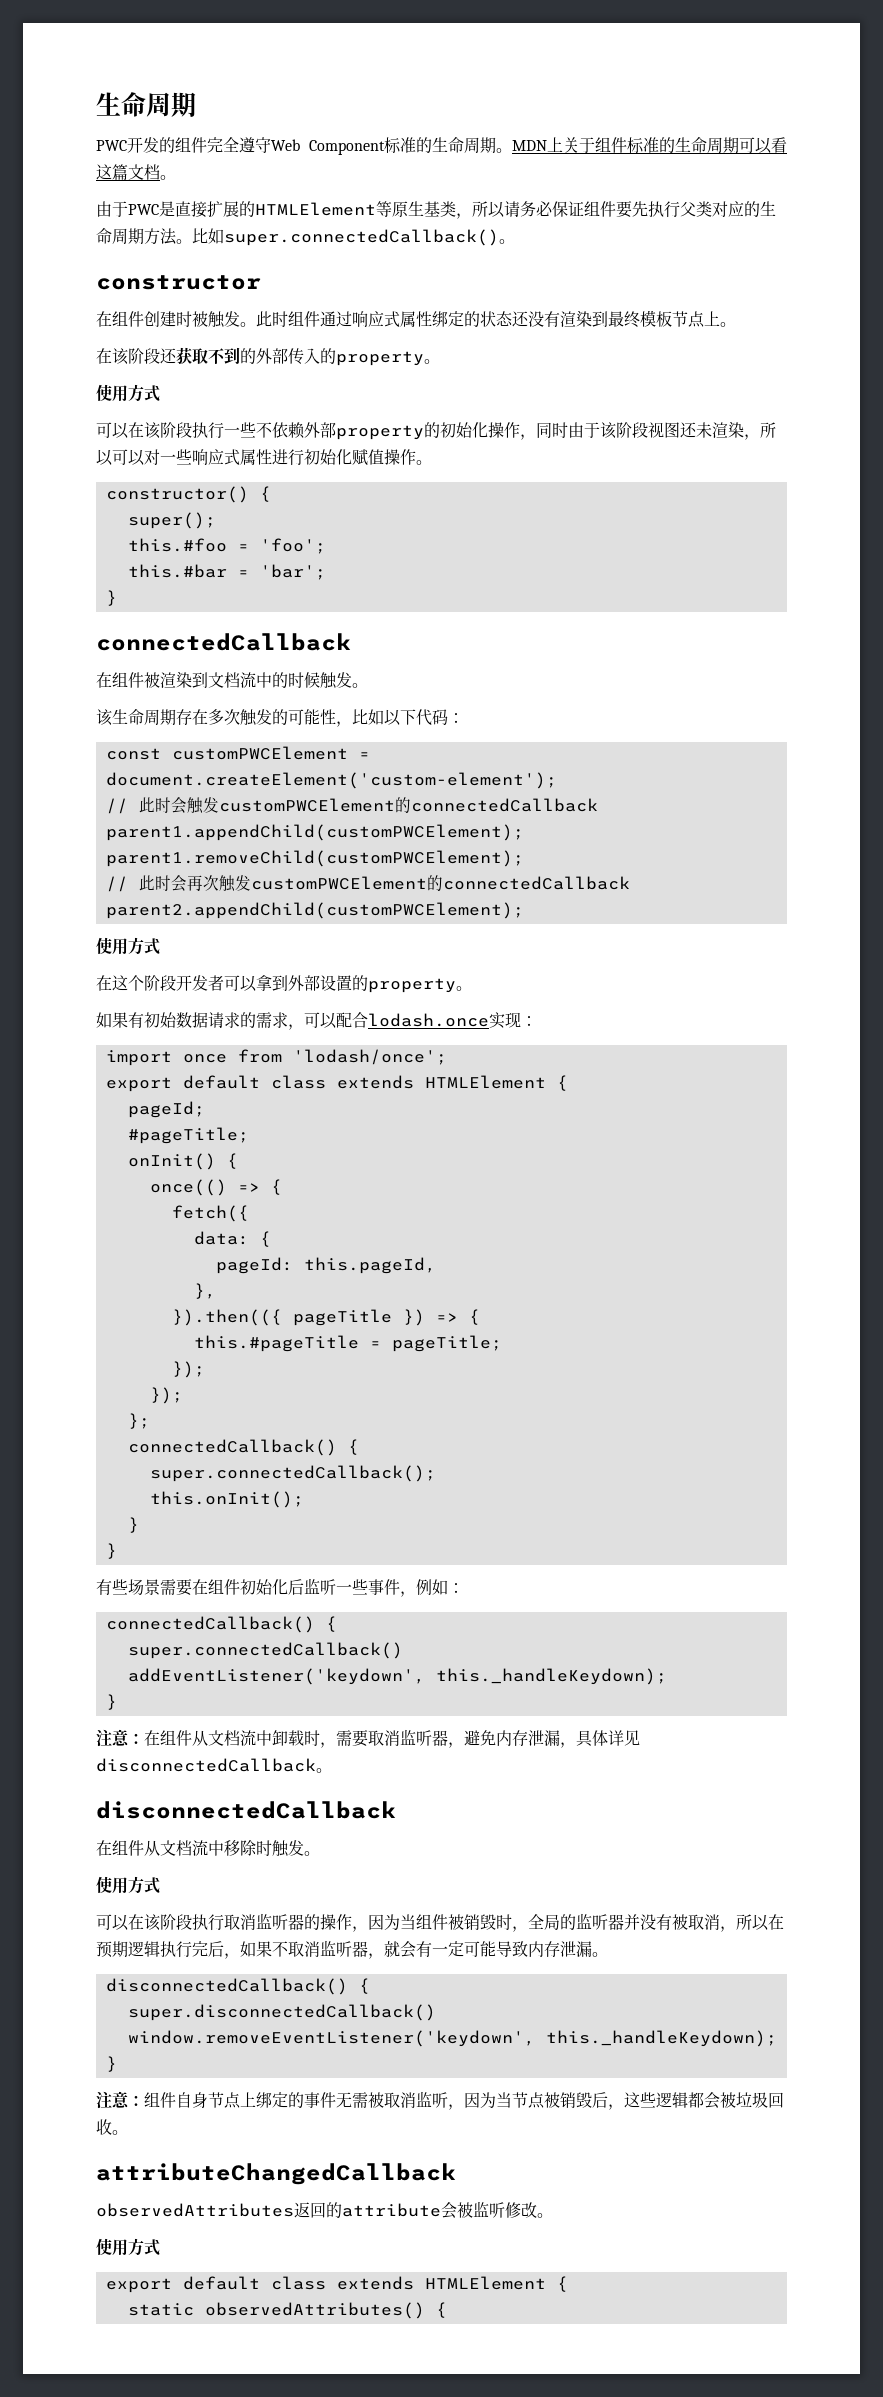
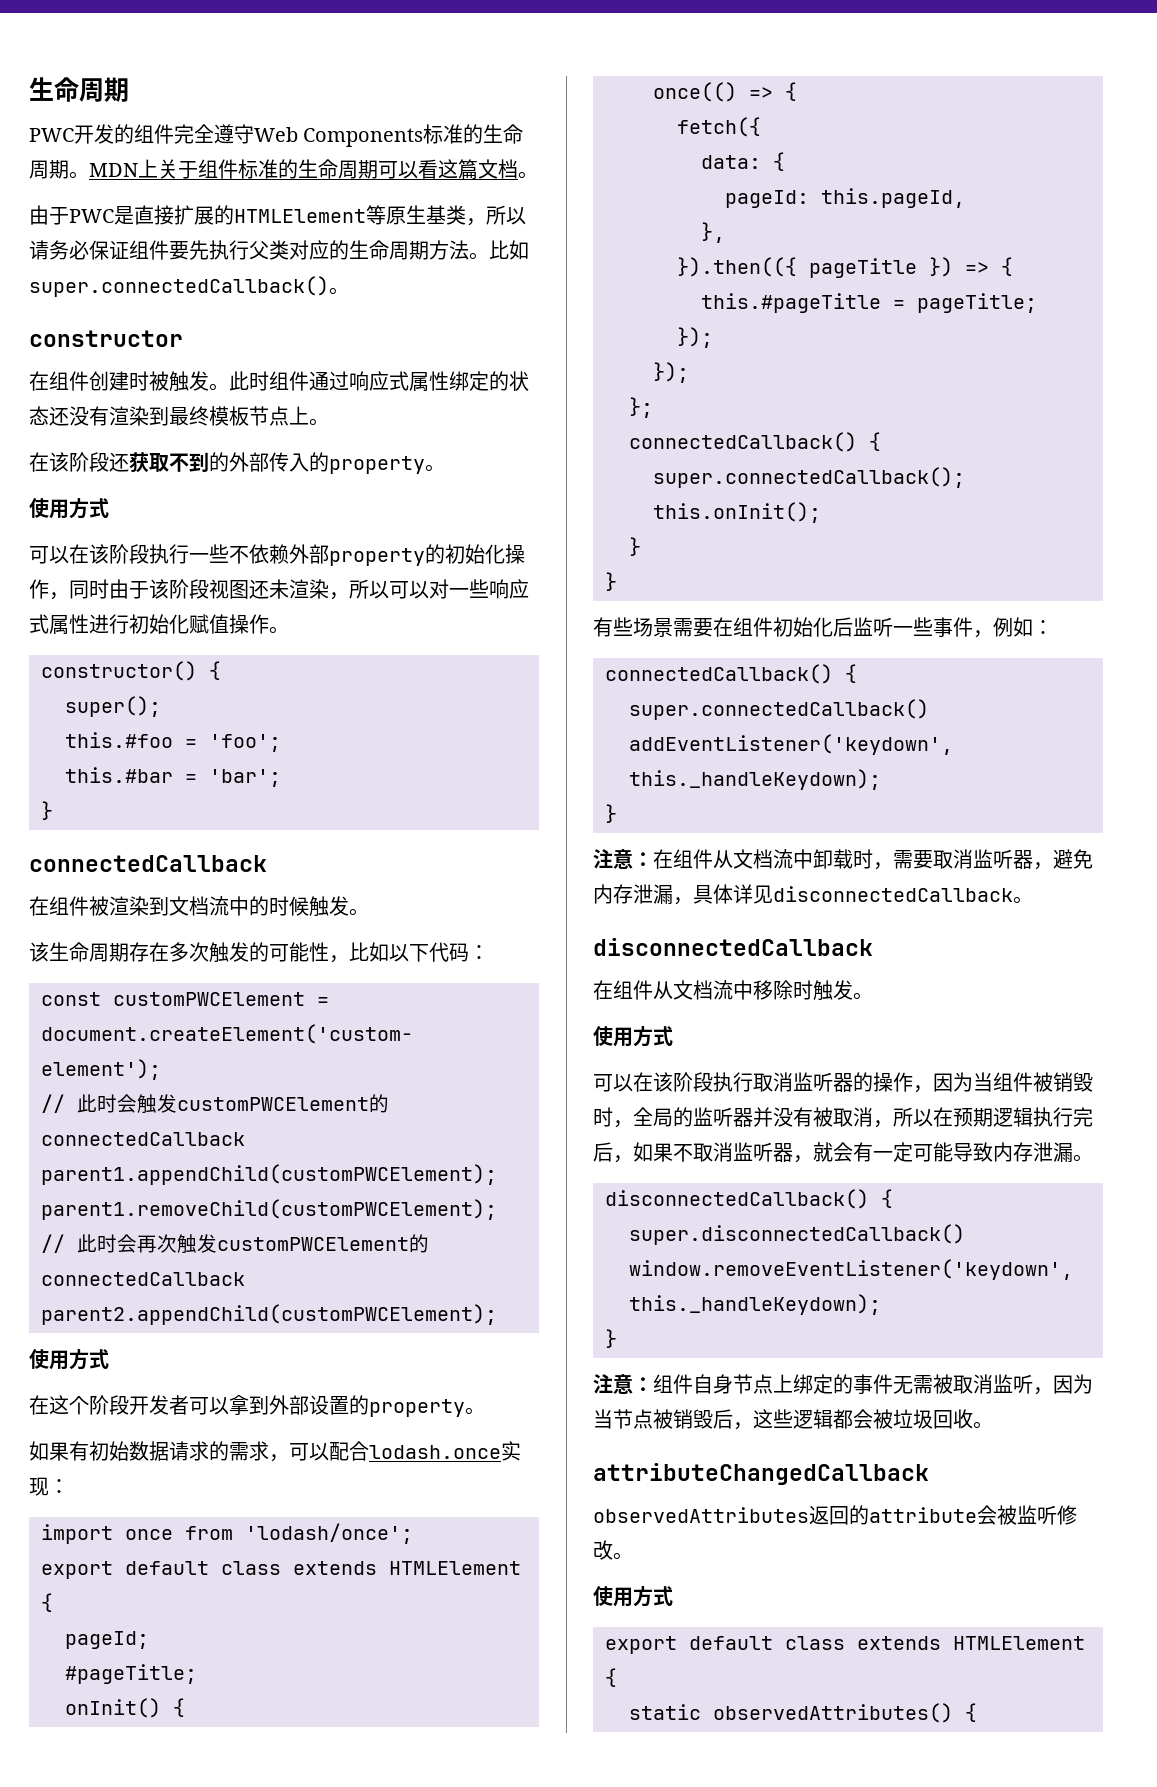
- PWC开发的组件完全遵守Web Component标准的生命周期。
+ PWC开发的组件完全遵守Web Components标准的生命周期。

